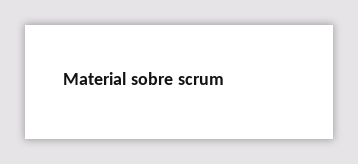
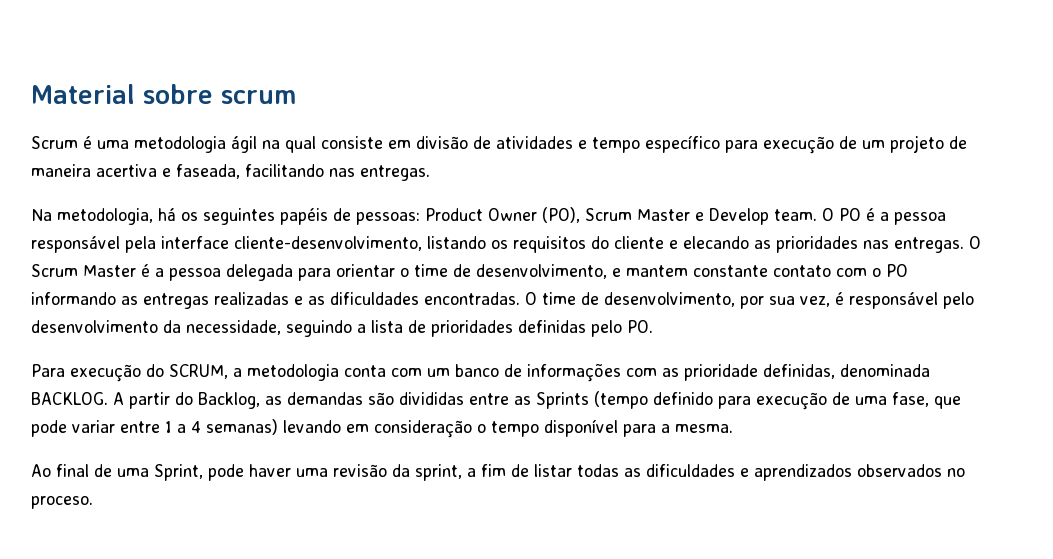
+ Scrum é uma metodologia ágil na qual consiste em divisão de atividades e tempo específico para execução de um projeto de maneira acertiva e faseada, facilitando nas entregas.
+ Na metodologia, há os seguintes papéis de pessoas: Product Owner (PO), Scrum Master e Develop team. O PO é a pessoa responsável pela interface cliente-desenvolvimento, listando os requisitos do cliente e elecando as prioridades nas entregas. O Scrum Master é a pessoa delegada para orientar o time de desenvolvimento, e mantem constante contato com o PO informando as entregas realizadas e as dificuldades encontradas. O time de desenvolvimento, por sua vez, é responsável pelo desenvolvimento da necessidade, seguindo a lista de prioridades definidas pelo PO.
+ Para execução do SCRUM, a metodologia conta com um banco de informações com as prioridade definidas, denominada BACKLOG. A partir do Backlog, as demandas são divididas entre as Sprints (tempo definido para execução de uma fase, que pode variar entre 1 a 4 semanas) levando em consideração o tempo disponível para a mesma.
+ Ao final de uma Sprint, pode haver uma revisão da sprint, a fim de listar todas as dificuldades e aprendizados observados no proceso.

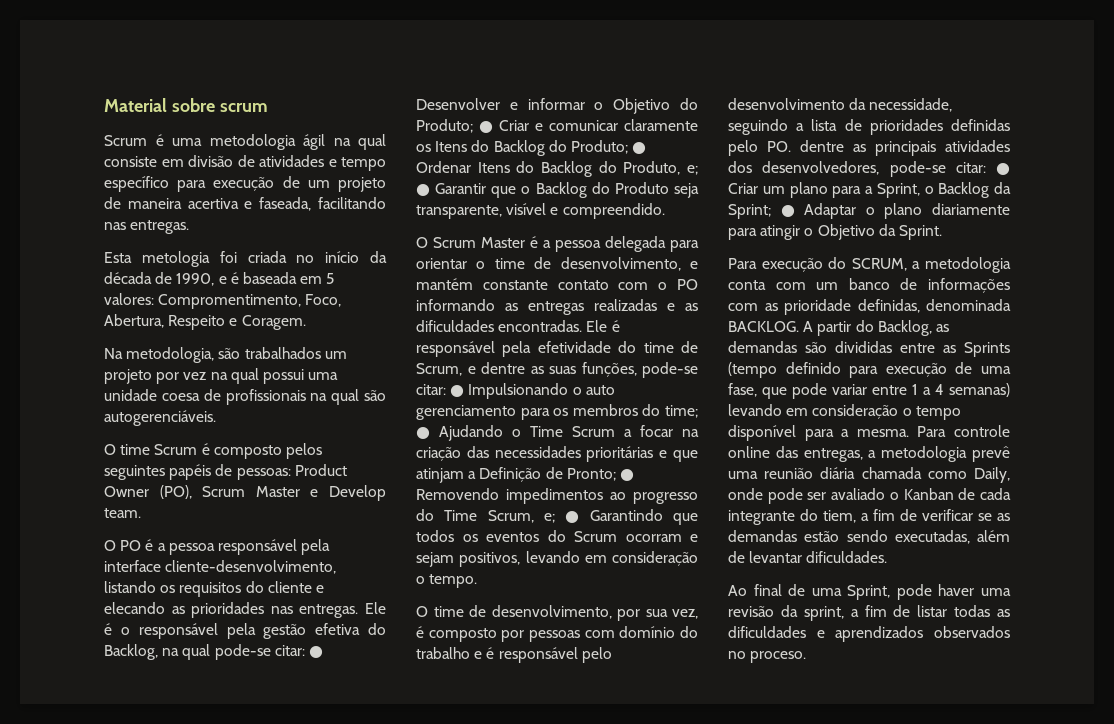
- Na metodologia, há os seguintes papéis de pessoas: Product Owner (PO), Scrum Master e Develop team. O PO é a pessoa responsável pela interface cliente-desenvolvimento, listando os requisitos do cliente e elecando as prioridades nas entregas. O Scrum Master é a pessoa delegada para orientar o time de desenvolvimento, e mantem constante contato com o PO informando as entregas realizadas e as dificuldades encontradas. O time de desenvolvimento, por sua vez, é responsável pelo desenvolvimento da necessidade, seguindo a lista de prioridades definidas pelo PO.
+ Esta metologia foi criada no início da década de 1990, e é baseada em 5 valores: Compromentimento, Foco, Abertura, Respeito e Coragem.
+ Na metodologia, são trabalhados um projeto por vez na qual possui uma unidade coesa de profissionais na qual são autogerenciáveis.
+ O time Scrum é composto pelos seguintes papéis de pessoas: Product Owner (PO), Scrum Master e Develop team.
+ O PO é a pessoa responsável pela interface cliente-desenvolvimento, listando os requisitos do cliente e elecando as prioridades nas entregas. Ele é o responsável pela gestão efetiva do Backlog, na qual pode-se citar: ● Desenvolver e informar o Objetivo do Produto; ● Criar e comunicar claramente os Itens do Backlog do Produto; ● Ordenar Itens do Backlog do Produto, e; ● Garantir que o Backlog do Produto seja transparente, visível e compreendido.
+ O Scrum Master é a pessoa delegada para orientar o time de desenvolvimento, e mantém constante contato com o PO informando as entregas realizadas e as dificuldades encontradas. Ele é responsável pela efetividade do time de Scrum, e dentre as suas funções, pode-se citar: ● Impulsionando o auto gerenciamento para os membros do time; ● Ajudando o Time Scrum a focar na criação das necessidades prioritárias e que atinjam a Definição de Pronto; ● Removendo impedimentos ao progresso do Time Scrum, e; ● Garantindo que todos os eventos do Scrum ocorram e sejam positivos, levando em consideração o tempo.
+ O time de desenvolvimento, por sua vez, é composto por pessoas com domínio do trabalho e é responsável pelo desenvolvimento da necessidade, seguindo a lista de prioridades definidas pelo PO. dentre as principais atividades dos desenvolvedores, pode-se citar: ● Criar um plano para a Sprint, o Backlog da Sprint; ● Adaptar o plano diariamente para atingir o Objetivo da Sprint.
+ Para controle online das entregas, a metodologia prevê uma reunião diária chamada como Daily, onde pode ser avaliado o Kanban de cada integrante do tiem, a fim de verificar se as demandas estão sendo executadas, além de levantar dificuldades.

